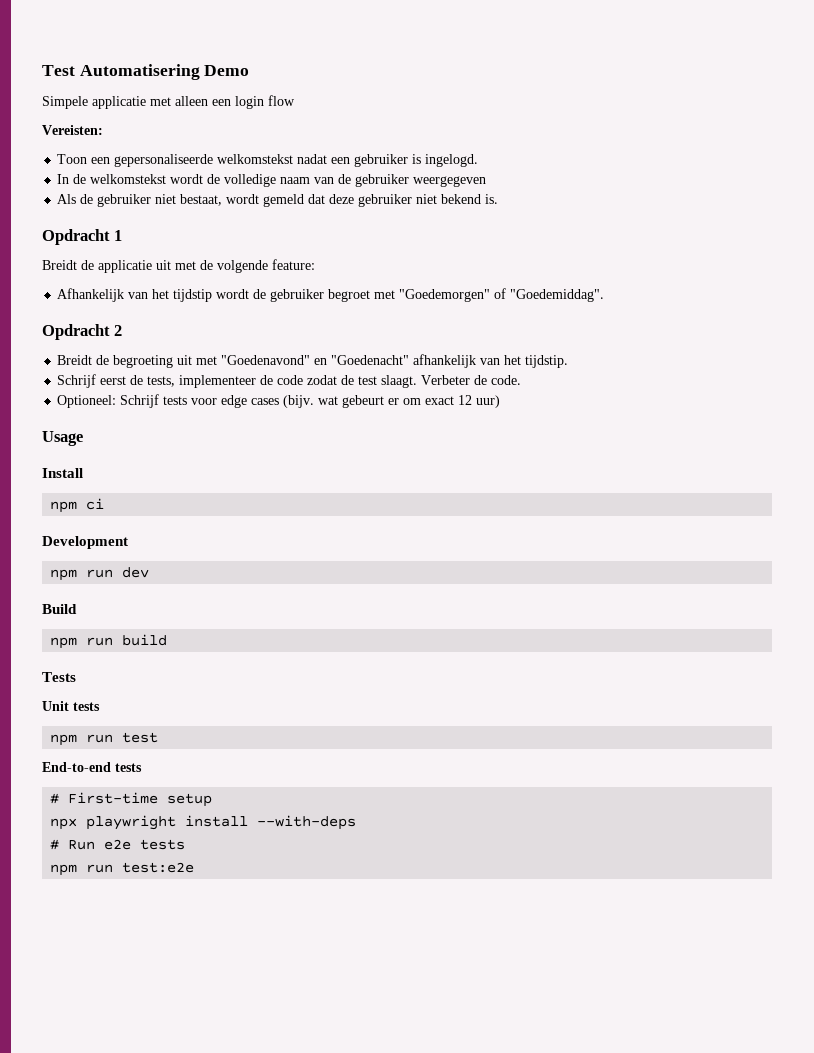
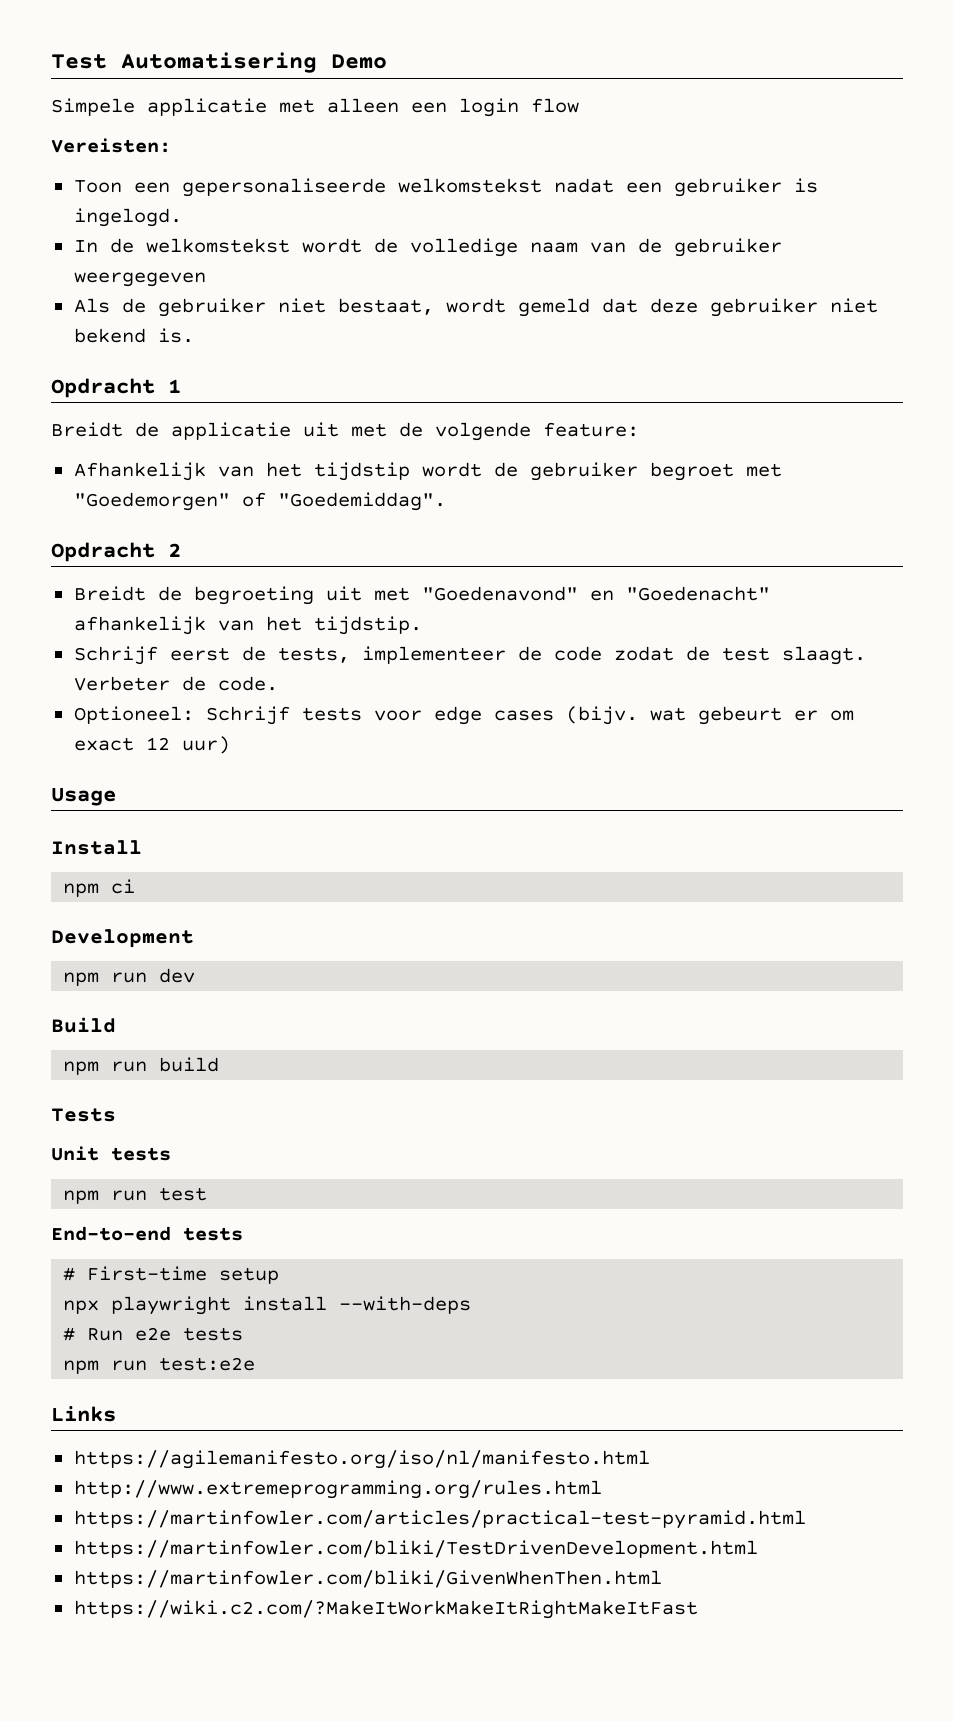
+ Links
+ https://agilemanifesto.org/iso/nl/manifesto.html
+ http://www.extremeprogramming.org/rules.html
+ https://martinfowler.com/articles/practical-test-pyramid.html
+ https://martinfowler.com/bliki/TestDrivenDevelopment.html
+ https://martinfowler.com/bliki/GivenWhenThen.html
+ https://wiki.c2.com/?MakeItWorkMakeItRightMakeItFast

